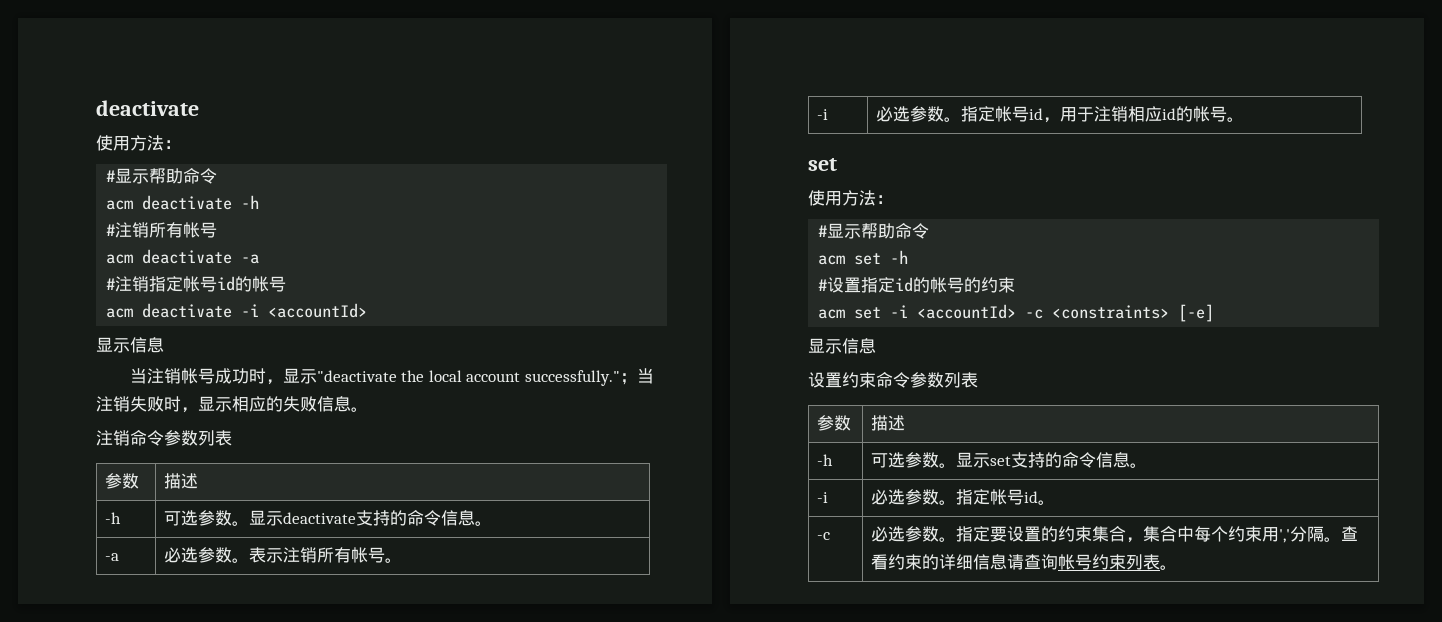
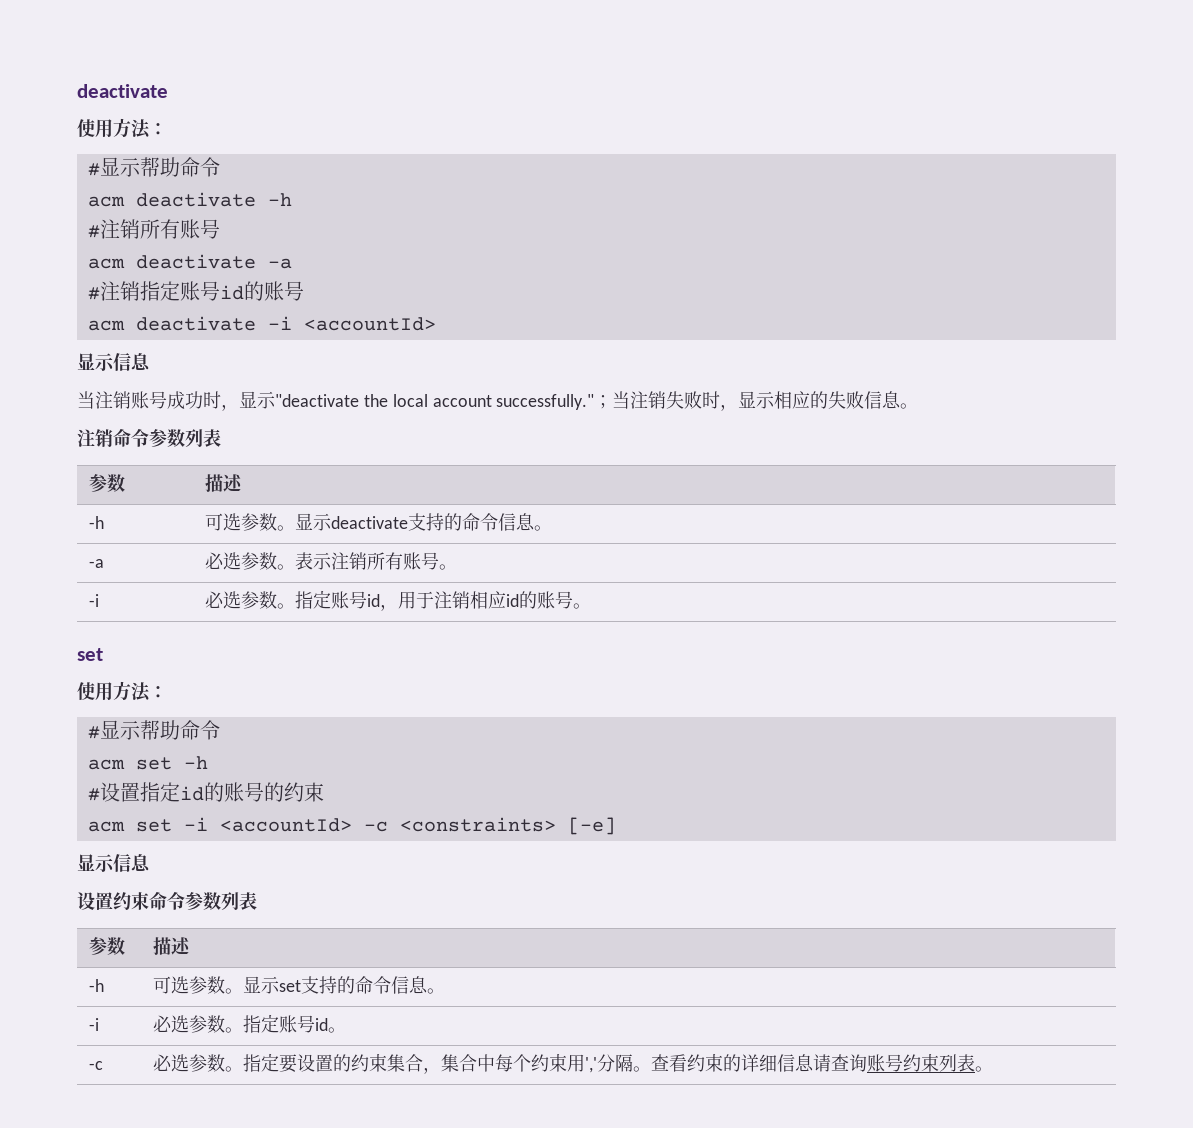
- #注销所有帐号
+ #注销所有账号
- #注销指定帐号id的帐号
+ #注销指定账号id的账号
- 当注销帐号成功时，显示"deactivate the local account successfully."
+ 当注销账号成功时，显示"deactivate the local account successfully."
- -a | 必选参数。表示注销所有帐号。
+ -a | 必选参数。表示注销所有账号。
- -i | 必选参数。指定帐号id，用于注销相应id的帐号。
+ -i | 必选参数。指定账号id，用于注销相应id的账号。
- #设置指定id的帐号的约束
+ #设置指定id的账号的约束
- -i | 必选参数。指定帐号id。
+ -i | 必选参数。指定账号id。
- -c | 必选参数。指定要设置的约束集合，集合中每个约束用','分隔。查看约束的详细信息请查询帐号约束列表。
+ -c | 必选参数。指定要设置的约束集合，集合中每个约束用','分隔。查看约束的详细信息请查询账号约束列表。

